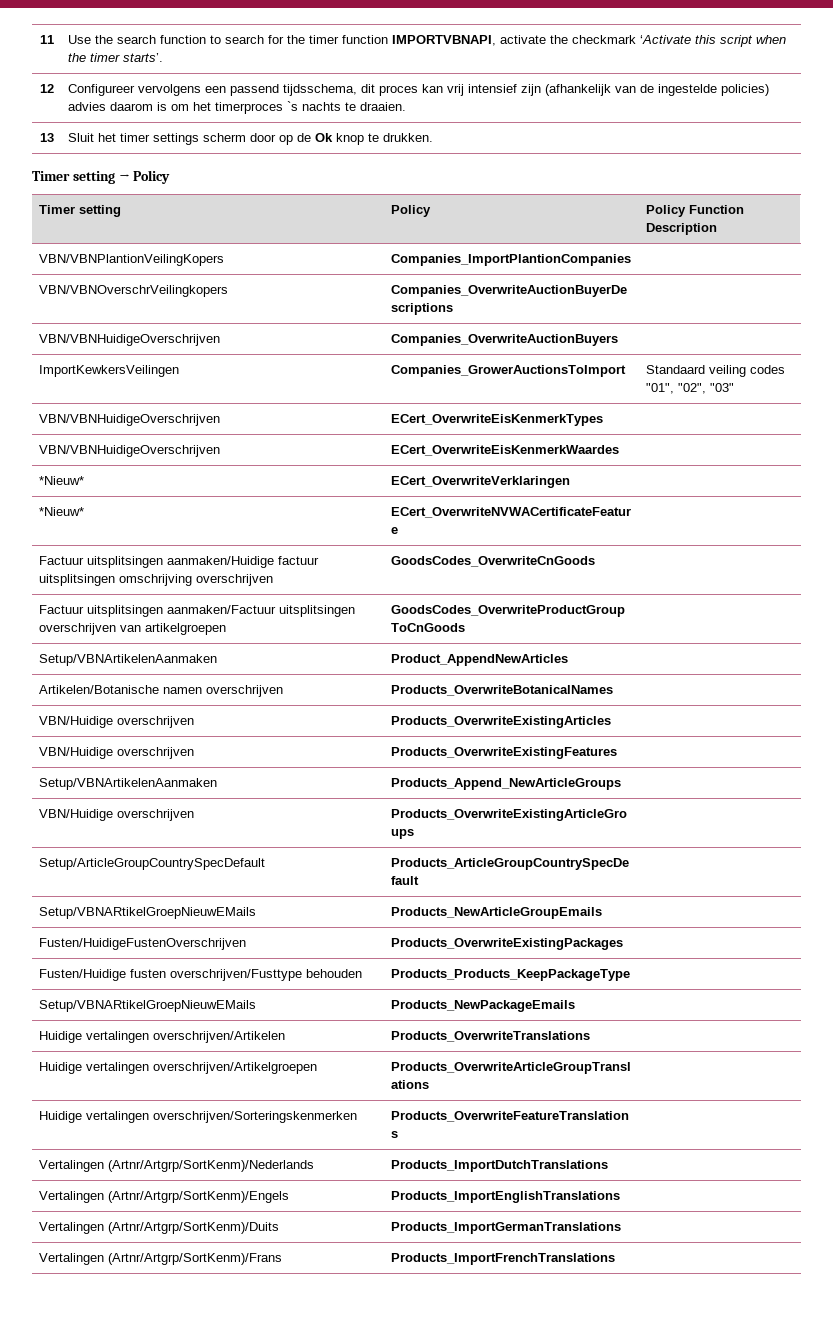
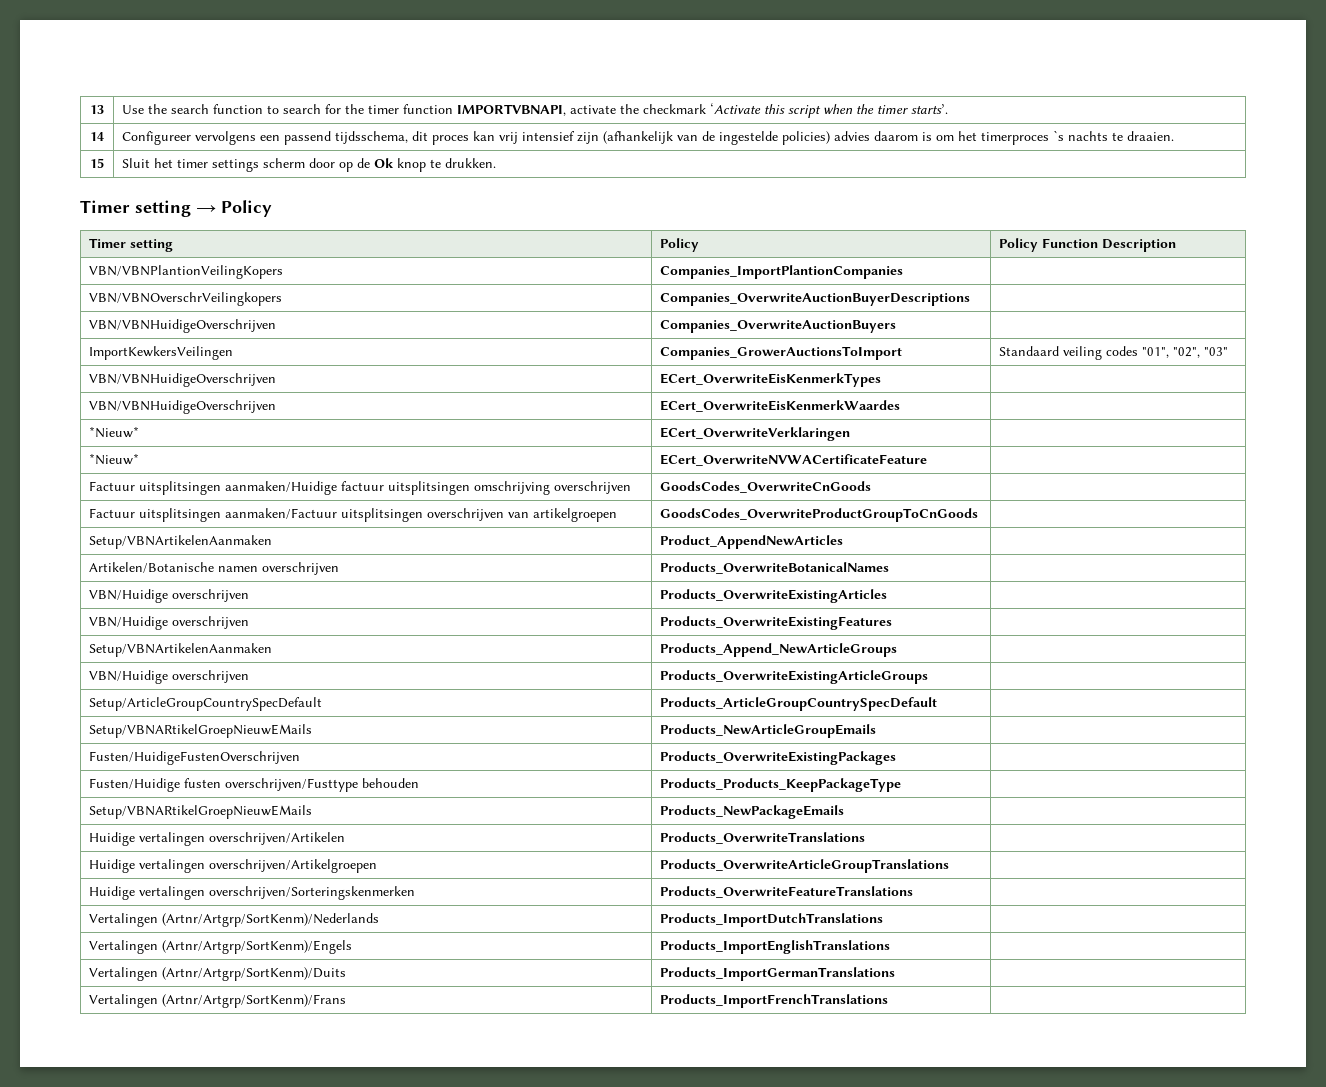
- 11 | Use the search function to search for the timer function IMPORTVBNAPI, activate the checkmark ‘Activate this script when the timer starts’.
+ 13 | Use the search function to search for the timer function IMPORTVBNAPI, activate the checkmark ‘Activate this script when the timer starts’.
- 12 | Configureer vervolgens een passend tijdsschema, dit proces kan vrij intensief zijn (afhankelijk van de ingestelde policies) advies daarom is om het timerproces `s nachts te draaien.
+ 14 | Configureer vervolgens een passend tijdsschema, dit proces kan vrij intensief zijn (afhankelijk van de ingestelde policies) advies daarom is om het timerproces `s nachts te draaien.
- 13 | Sluit het timer settings scherm door op de Ok knop te drukken.
+ 15 | Sluit het timer settings scherm door op de Ok knop te drukken.

